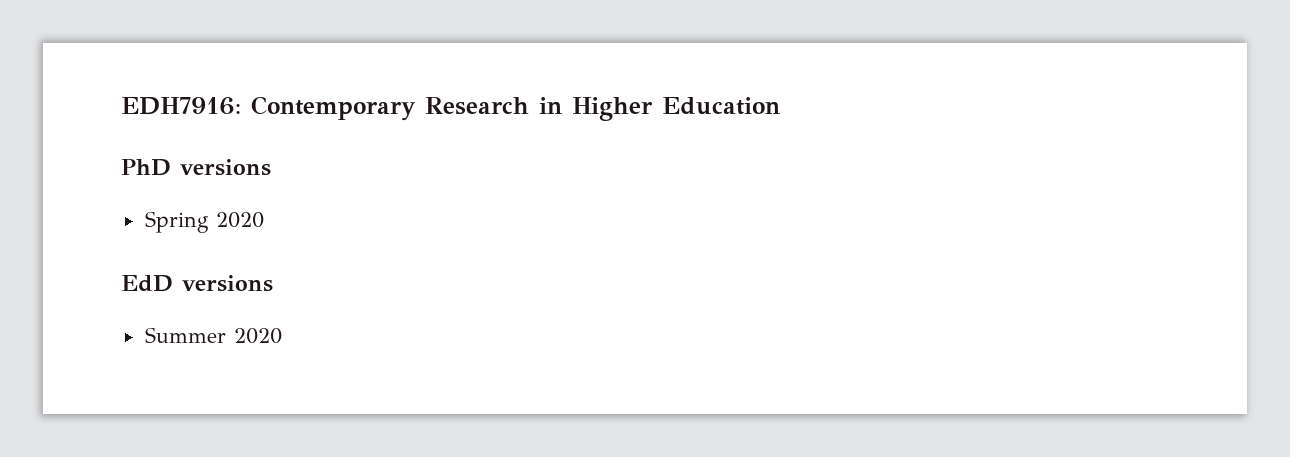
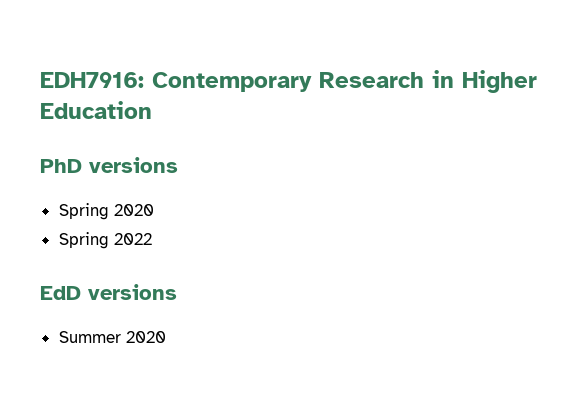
+ Spring 2022

